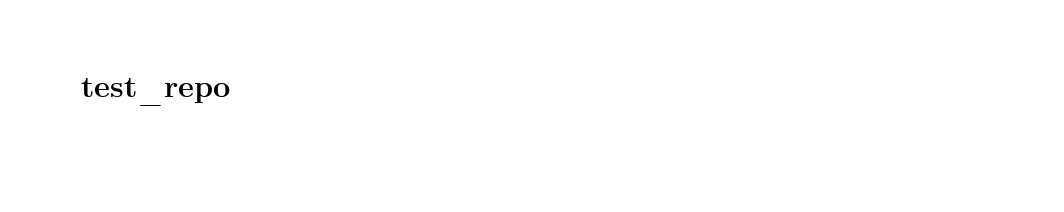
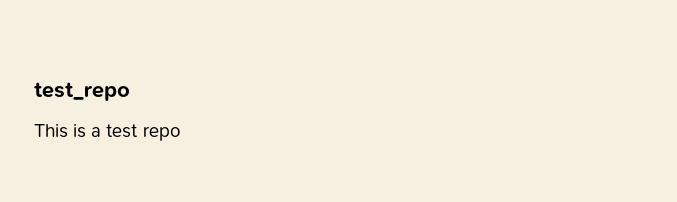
+ This is a test repo

